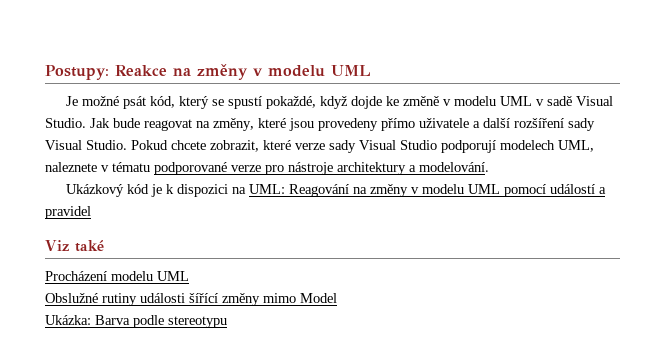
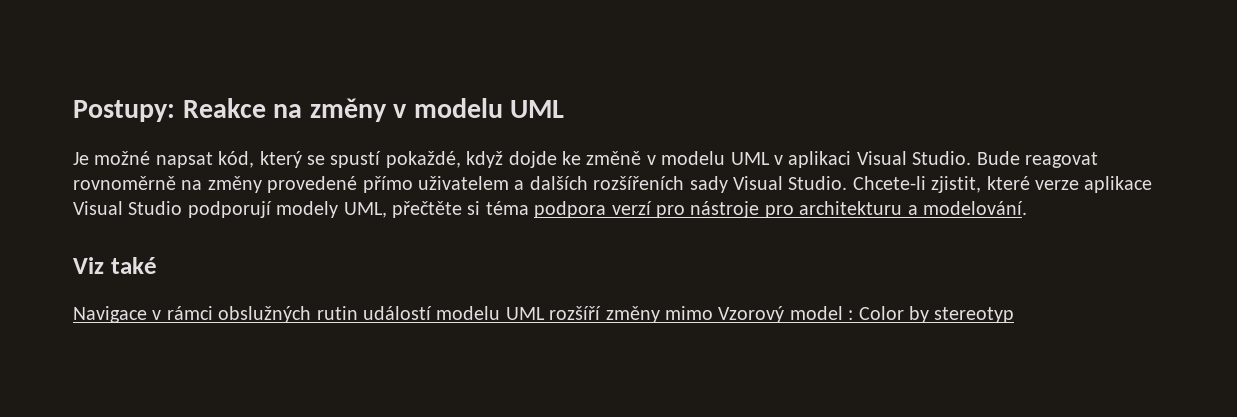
- Je možné psát kód, který se spustí pokaždé, když dojde ke změně v modelu UML v sadě Visual Studio. Jak bude reagovat na změny, které jsou provedeny přímo uživatele a další rozšíření sady Visual Studio. Pokud chcete zobrazit, které verze sady Visual Studio podporují modelech UML, naleznete v tématu podporované verze pro nástroje architektury a modelování.
- Ukázkový kód je k dispozici na UML: Reagování na změny v modelu UML pomocí událostí a pravidel
+ Je možné napsat kód, který se spustí pokaždé, když dojde ke změně v modelu UML v aplikaci Visual Studio. Bude reagovat rovnoměrně na změny provedené přímo uživatelem a dalších rozšířeních sady Visual Studio. Chcete-li zjistit, které verze aplikace Visual Studio podporují modely UML, přečtěte si téma podpora verzí pro nástroje pro architekturu a modelování.
  Viz také
- Procházení modelu UML
- Obslužné rutiny události šířící změny mimo Model
- Ukázka: Barva podle stereotypu
+ Navigace v rámci obslužných rutin událostí modelu UML rozšíří změny mimo Vzorový model : Color by stereotyp

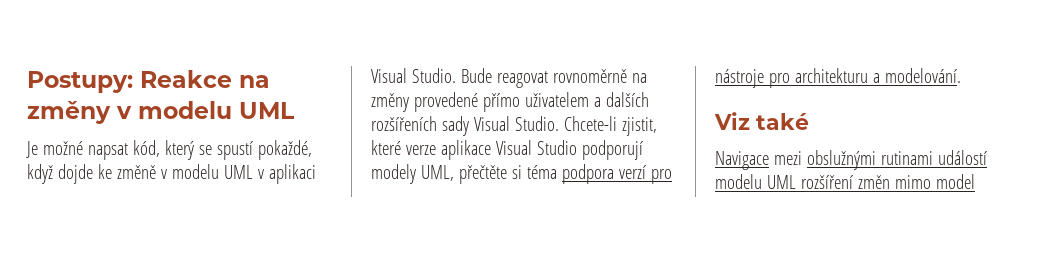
- Navigace v rámci obslužných rutin událostí modelu UML rozšíří změny mimo Vzorový model : Color by stereotyp
+ Navigace mezi obslužnými rutinami událostí modelu UML rozšíření změn mimo model

